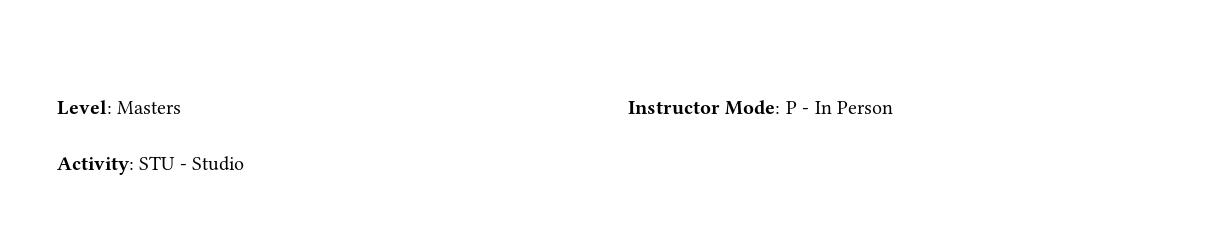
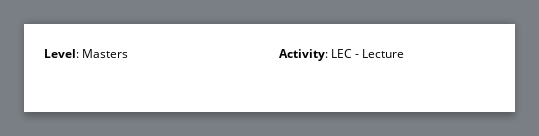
- Activity: STU - Studio
- Instructor Mode: P - In Person
+ Activity: LEC - Lecture

